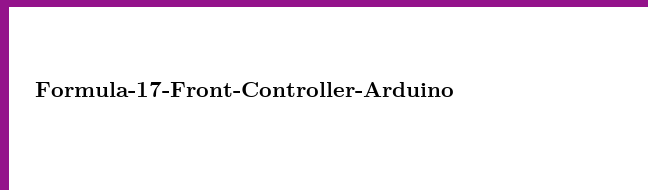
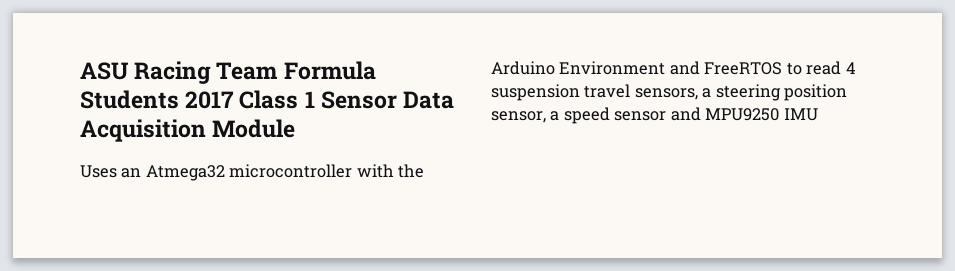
- Formula-17-Front-Controller-Arduino
+ ASU Racing Team Formula Students 2017 Class 1 Sensor Data Acquisition Module
+ Uses an Atmega32 microcontroller with the Arduino Environment and FreeRTOS to read 4 suspension travel sensors, a steering position sensor, a speed sensor and MPU9250 IMU

